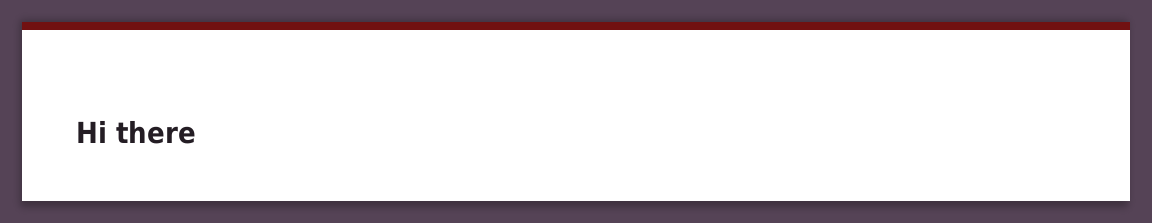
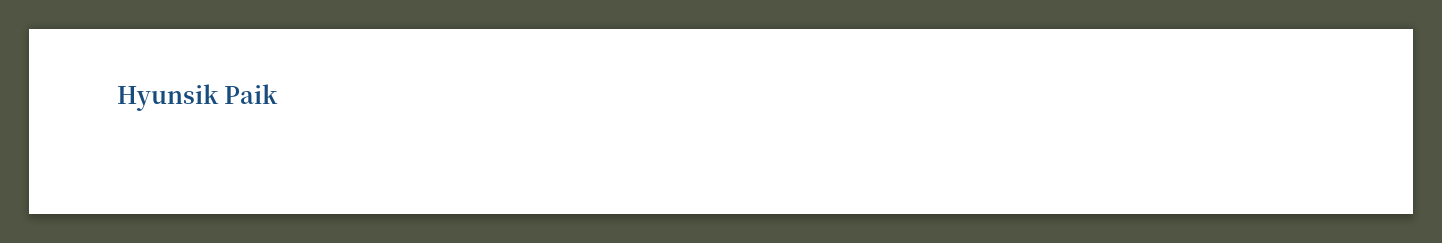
- Hi there
+ Hyunsik Paik

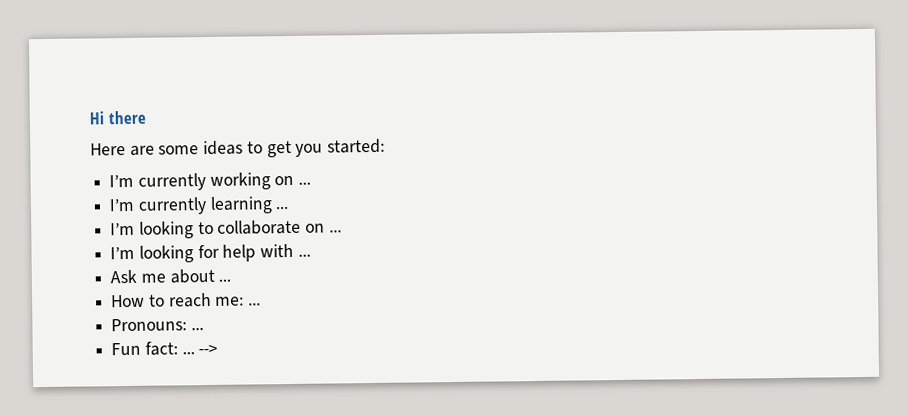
- Hyunsik Paik
+ Hi there
+ Here are some ideas to get you started:
+ I’m currently working on ...
+ I’m currently learning ...
+ I’m looking to collaborate on ...
+ I’m looking for help with ...
+ Ask me about ...
+ How to reach me: ...
+ Pronouns: ...
+ Fun fact: ... -->

